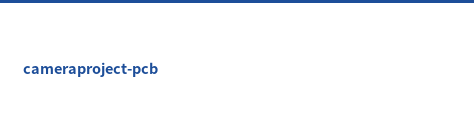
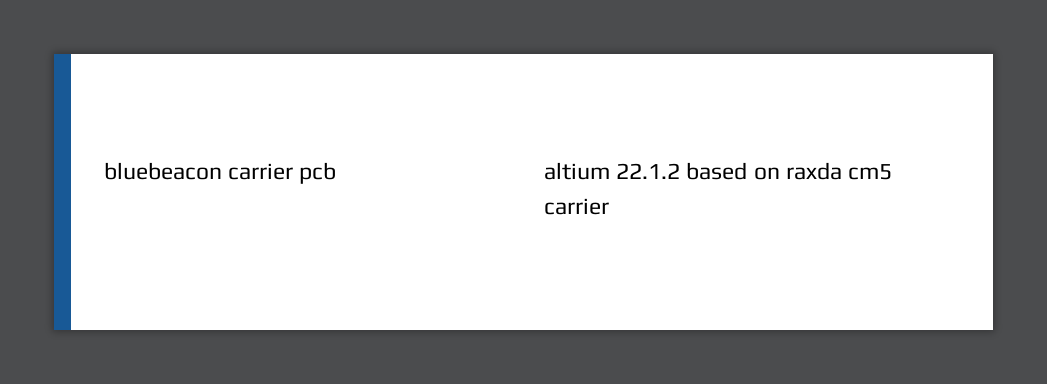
- cameraproject-pcb
+ bluebeacon carrier pcb
+ altium 22.1.2 based on raxda cm5 carrier

